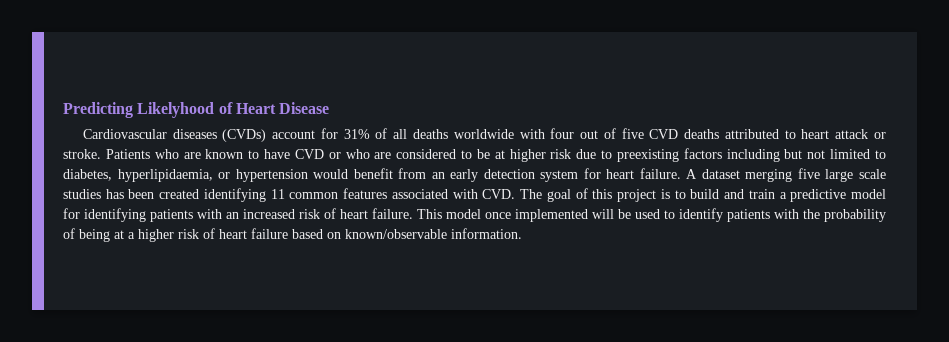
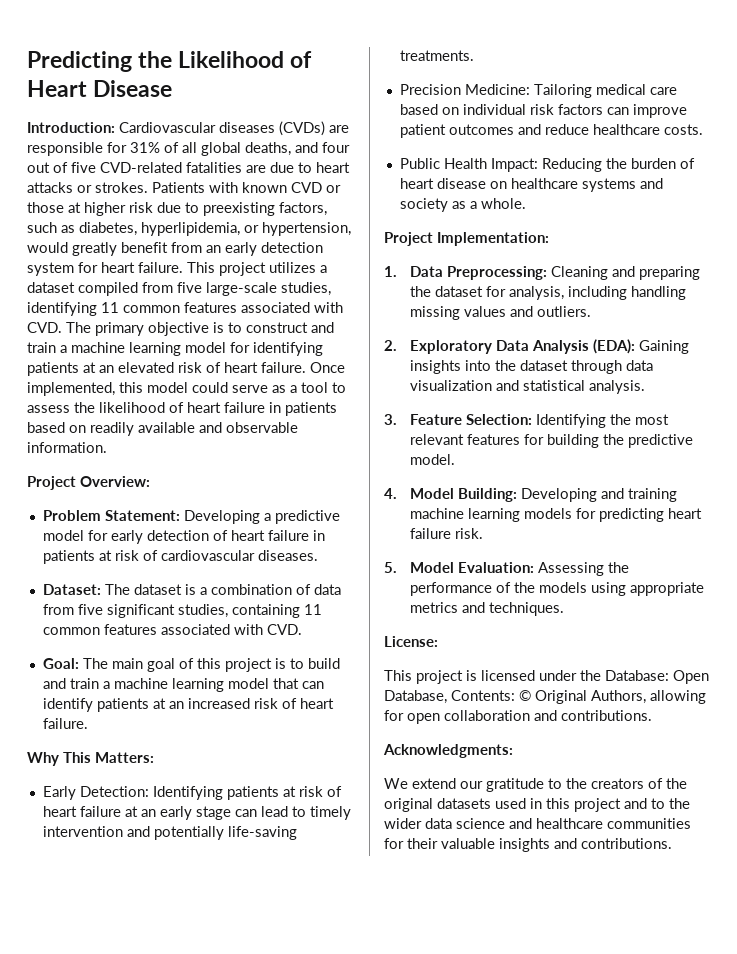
- Predicting Likelyhood of Heart Disease
+ Predicting the Likelihood of Heart Disease
- Cardiovascular diseases (CVDs) account for 31% of all deaths worldwide with four out of five CVD deaths attributed to heart attack or stroke. Patients who are known to have CVD or who are considered to be at higher risk due to preexisting factors including but not limited to diabetes, hyperlipidaemia, or hypertension would benefit from an early detection system for heart failure.
+ Introduction: Cardiovascular diseases (CVDs) are responsible for 31% of all global deaths, and four out of five CVD-related fatalities are due to heart attacks or strokes. Patients with known CVD or those at higher risk due to preexisting factors, such as diabetes, hyperlipidemia, or hypertension, would greatly benefit from an early detection system for heart failure.
- A dataset merging five large scale studies has been created identifying 11 common features associated with CVD. The goal of this project is to build and train a predictive model for identifying patients with an increased risk of heart failure. This model once implemented will be used to identify patients with the probability of being at a higher risk of heart failure based on known/observable information.
+ This project utilizes a dataset compiled from five large-scale studies, identifying 11 common features associated with CVD. The primary objective is to construct and train a machine learning model for identifying patients at an elevated risk of heart failure. Once implemented, this model could serve as a tool to assess the likelihood of heart failure in patients based on readily available and observable information.
+ Project Overview:
+ Problem Statement: Developing a predictive model for early detection of heart failure in patients at risk of cardiovascular diseases.
+ Dataset: The dataset is a combination of data from five significant studies, containing 11 common features associated with CVD.
+ Goal: The main goal of this project is to build and train a machine learning model that can identify patients at an increased risk of heart failure.
+ Why This Matters:
+ Early Detection: Identifying patients at risk of heart failure at an early stage can lead to timely intervention and potentially life-saving treatments.
+ Precision Medicine: Tailoring medical care based on individual risk factors can improve patient outcomes and reduce healthcare costs.
+ Public Health Impact: Reducing the burden of heart disease on healthcare systems and society as a whole.
+ Project Implementation:
+ 1. Data Preprocessing: Cleaning and preparing the dataset for analysis, including handling missing values and outliers.
+ 2. Exploratory Data Analysis (EDA): Gaining insights into the dataset through data visualization and statistical analysis.
+ 3. Feature Selection: Identifying the most relevant features for building the predictive model.
+ 4. Model Building: Developing and training machine learning models for predicting heart failure risk.
+ 5. Model Evaluation: Assessing the performance of the models using appropriate metrics and techniques.
+ License:
+ This project is licensed under the Database: Open Database, Contents: © Original Authors, allowing for open collaboration and contributions.
+ Acknowledgments:
+ We extend our gratitude to the creators of the original datasets used in this project and to the wider data science and healthcare communities for their valuable insights and contributions.

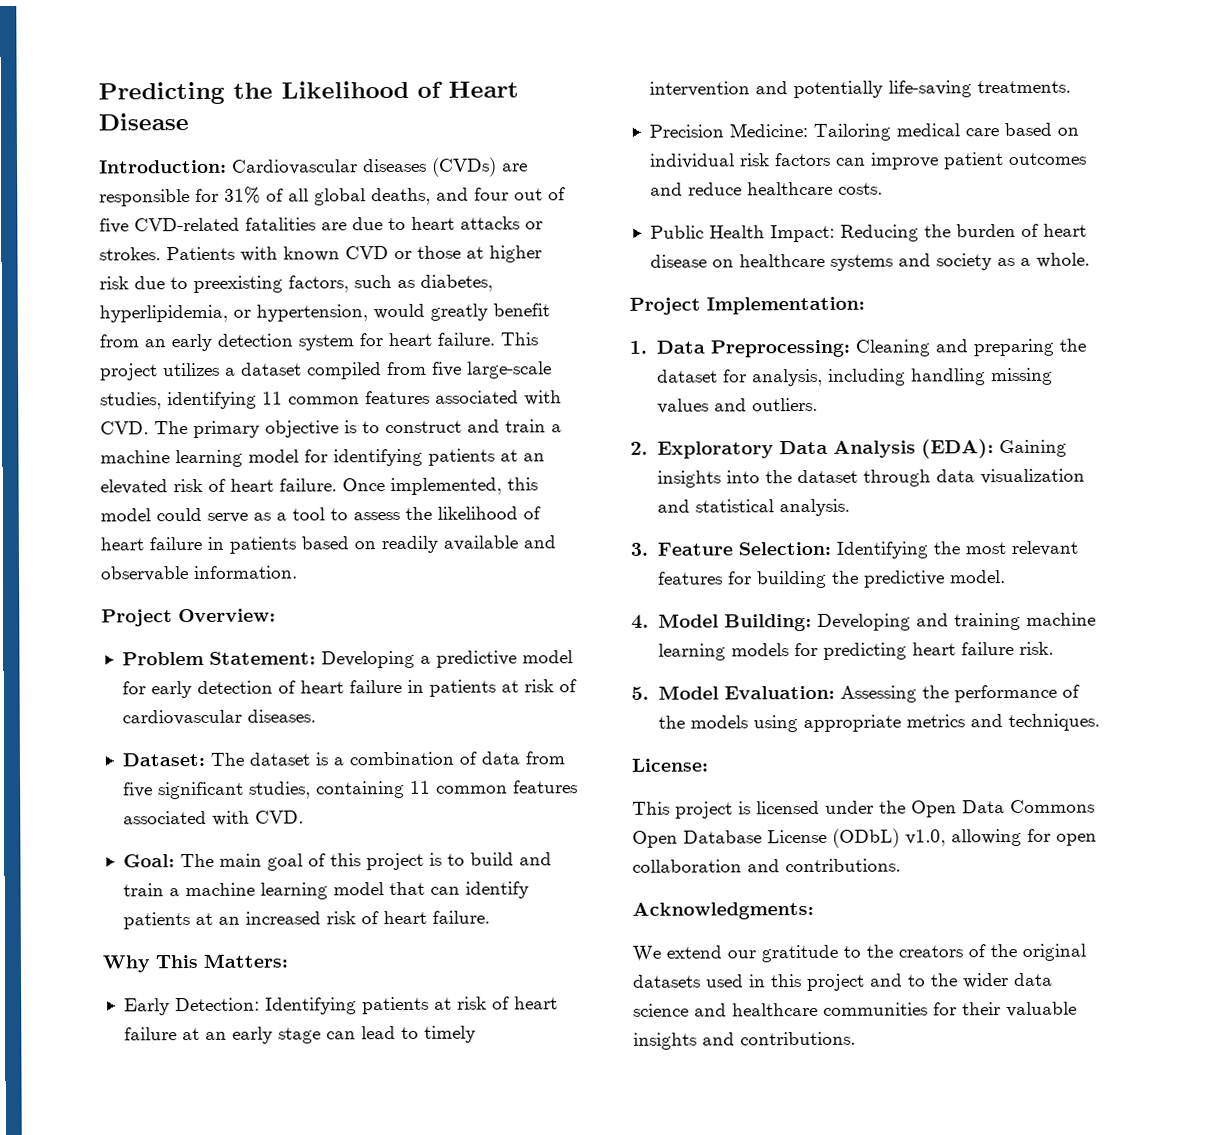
- This project is licensed under the Database: Open Database, Contents: © Original Authors, allowing for open collaboration and contributions.
+ This project is licensed under the Open Data Commons Open Database License (ODbL) v1.0, allowing for open collaboration and contributions.

